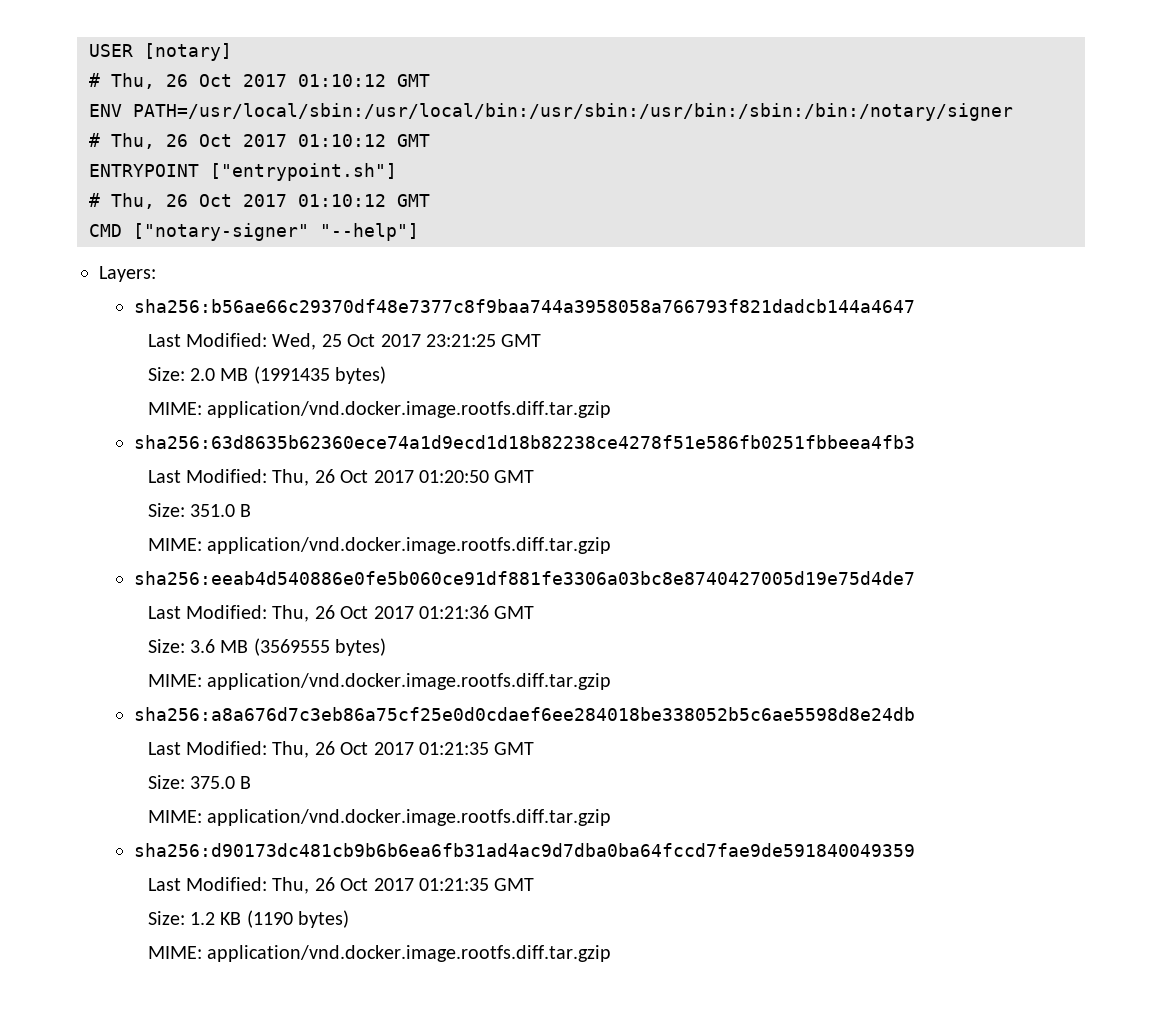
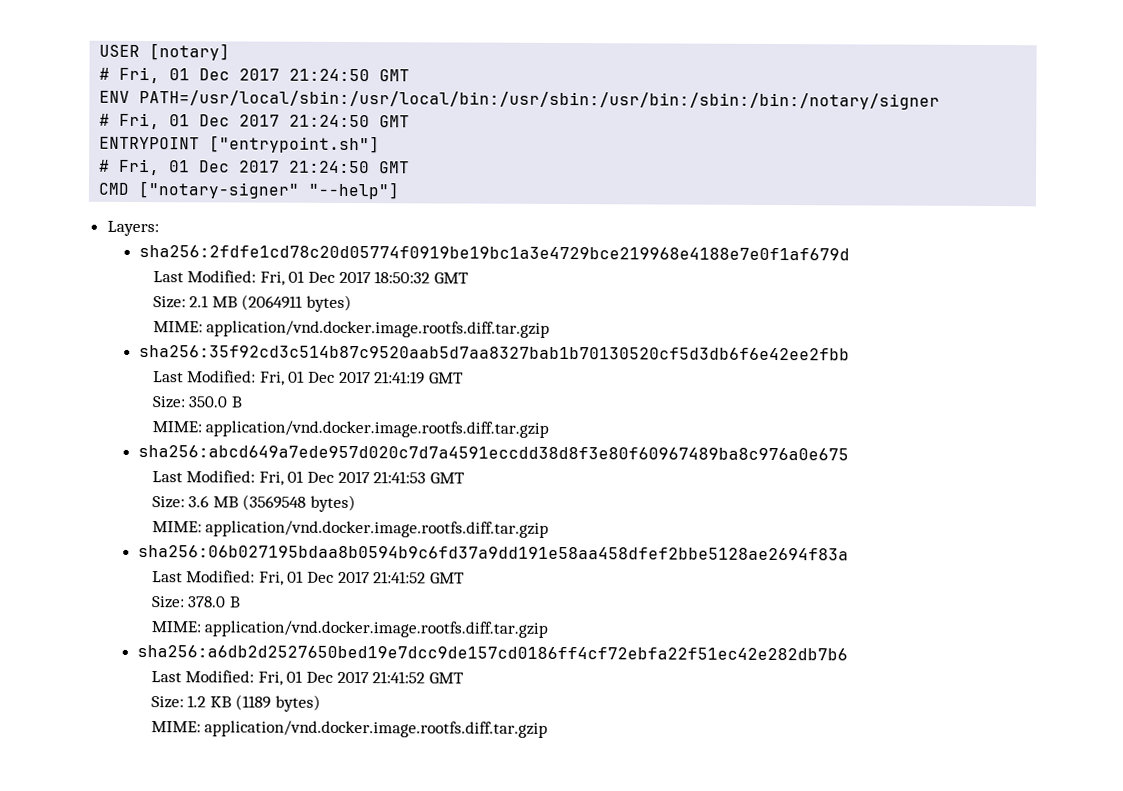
  USER [notary]
- # Thu, 26 Oct 2017 01:10:12 GMT
+ # Fri, 01 Dec 2017 21:24:50 GMT
  ENV PATH=/usr/local/sbin:/usr/local/bin:/usr/sbin:/usr/bin:/sbin:/bin:/notary/signer
- # Thu, 26 Oct 2017 01:10:12 GMT
+ # Fri, 01 Dec 2017 21:24:50 GMT
  ENTRYPOINT ["entrypoint.sh"]
- # Thu, 26 Oct 2017 01:10:12 GMT
+ # Fri, 01 Dec 2017 21:24:50 GMT
- sha256:b56ae66c29370df48e7377c8f9baa744a3958058a766793f821dadcb144a4647
- Last Modified: Wed, 25 Oct 2017 23:21:25 GMT
- Size: 2.0 MB (1991435 bytes)
+ sha256:2fdfe1cd78c20d05774f0919be19bc1a3e4729bce219968e4188e7e0f1af679d
+ Last Modified: Fri, 01 Dec 2017 18:50:32 GMT
+ Size: 2.1 MB (2064911 bytes)
  MIME: application/vnd.docker.image.rootfs.diff.tar.gzip
- sha256:63d8635b62360ece74a1d9ecd1d18b82238ce4278f51e586fb0251fbbeea4fb3
- Last Modified: Thu, 26 Oct 2017 01:20:50 GMT
- Size: 351.0 B
+ sha256:35f92cd3c514b87c9520aab5d7aa8327bab1b70130520cf5d3db6f6e42ee2fbb
+ Last Modified: Fri, 01 Dec 2017 21:41:19 GMT
+ Size: 350.0 B
  MIME: application/vnd.docker.image.rootfs.diff.tar.gzip
- sha256:eeab4d540886e0fe5b060ce91df881fe3306a03bc8e8740427005d19e75d4de7
- Last Modified: Thu, 26 Oct 2017 01:21:36 GMT
+ sha256:abcd649a7ede957d020c7d7a4591eccdd38d8f3e80f60967489ba8c976a0e675
+ Last Modified: Fri, 01 Dec 2017 21:41:53 GMT
- Size: 3.6 MB (3569555 bytes)
+ Size: 3.6 MB (3569548 bytes)
  MIME: application/vnd.docker.image.rootfs.diff.tar.gzip
- sha256:a8a676d7c3eb86a75cf25e0d0cdaef6ee284018be338052b5c6ae5598d8e24db
- Last Modified: Thu, 26 Oct 2017 01:21:35 GMT
- Size: 375.0 B
+ sha256:06b027195bdaa8b0594b9c6fd37a9dd191e58aa458dfef2bbe5128ae2694f83a
+ Last Modified: Fri, 01 Dec 2017 21:41:52 GMT
+ Size: 378.0 B
  MIME: application/vnd.docker.image.rootfs.diff.tar.gzip
- sha256:d90173dc481cb9b6b6ea6fb31ad4ac9d7dba0ba64fccd7fae9de591840049359
- Last Modified: Thu, 26 Oct 2017 01:21:35 GMT
+ sha256:a6db2d2527650bed19e7dcc9de157cd0186ff4cf72ebfa22f51ec42e282db7b6
+ Last Modified: Fri, 01 Dec 2017 21:41:52 GMT
- Size: 1.2 KB (1190 bytes)
+ Size: 1.2 KB (1189 bytes)

